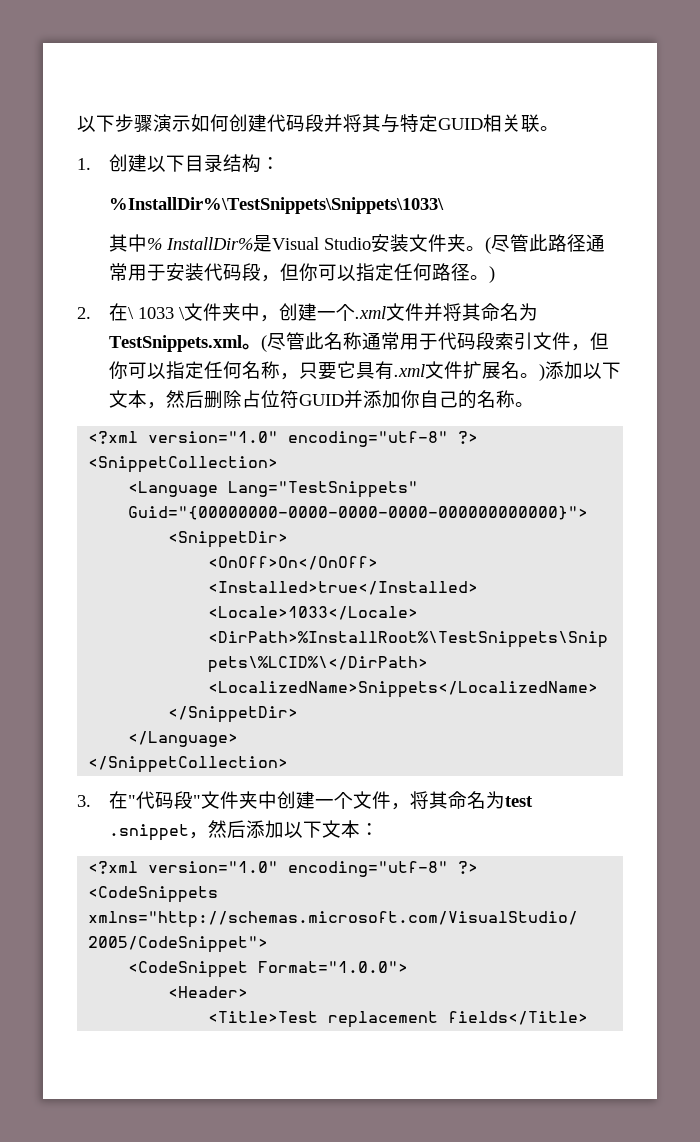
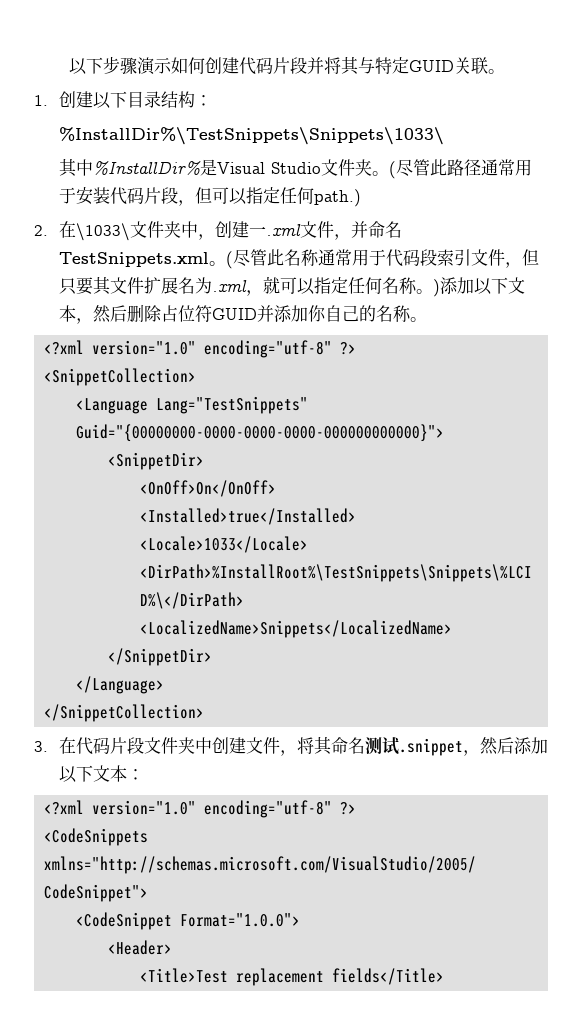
- 以下步骤演示如何创建代码段并将其与特定GUID相关联。
+ 以下步骤演示如何创建代码片段并将其与特定GUID关联。
- 其中% InstallDir%是Visual Studio安装文件夹。
+ 其中%InstallDir%是Visual Studio文件夹。
- (尽管此路径通常用于安装代码段，但你可以指定任何路径。)
+ (尽管此路径通常用于安装代码片段，但可以指定任何path.)
- 2.在\ 1033 \文件夹中，创建一个.xml文件并将其命名为TestSnippets.xml。
+ 2.在\1033\文件夹中，创建一.xml文件，并命名TestSnippets.xml。
- (尽管此名称通常用于代码段索引文件，但你可以指定任何名称，只要它具有.xml文件扩展名。)添加以下文本，然后删除占位符GUID并添加你自己的名称。
+ (尽管此名称通常用于代码段索引文件，但只要其文件扩展名为.xml，就可以指定任何名称。)添加以下文本，然后删除占位符GUID并添加你自己的名称。
- 3.在"代码段"文件夹中创建一个文件，将其命名为test .snippet，然后添加以下文本：
+ 3.在代码片段文件夹中创建文件，将其命名测试.snippet，然后添加以下文本：

